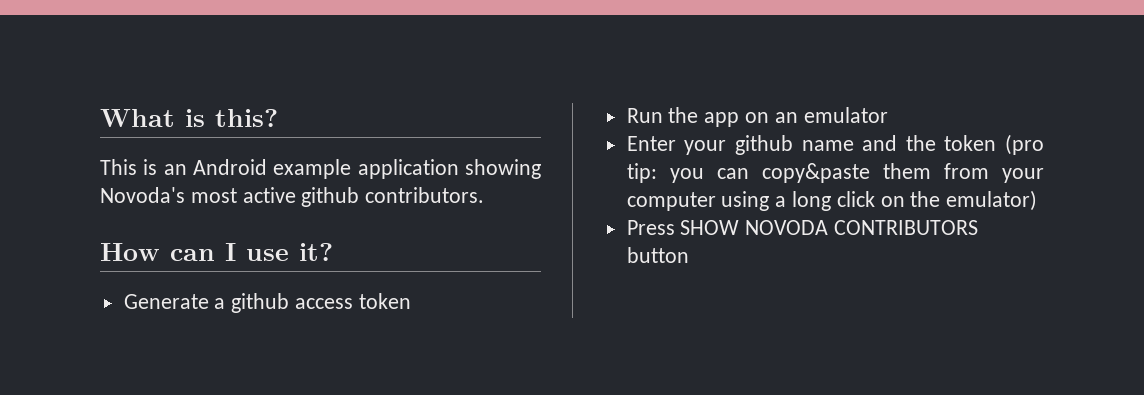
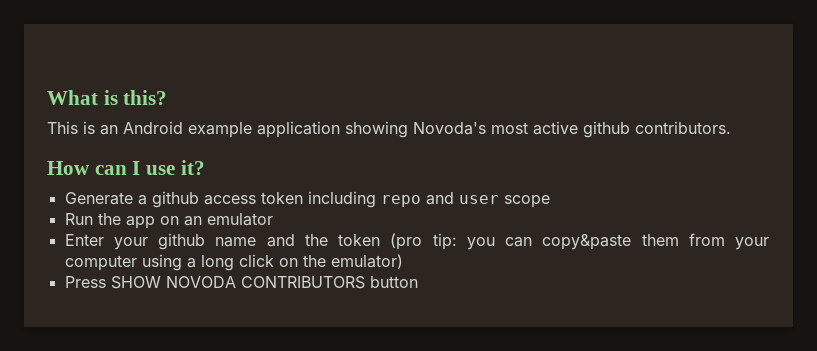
- Generate a github access token
+ Generate a github access token including repo and user scope

